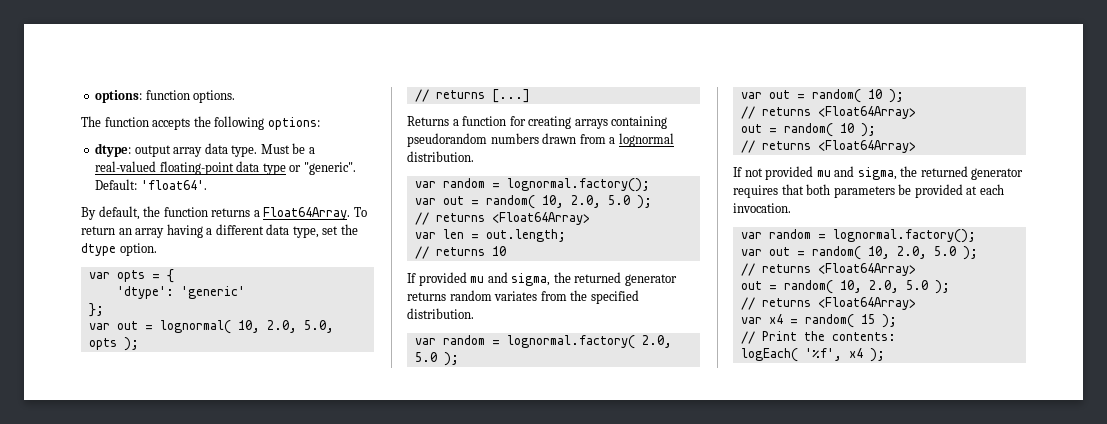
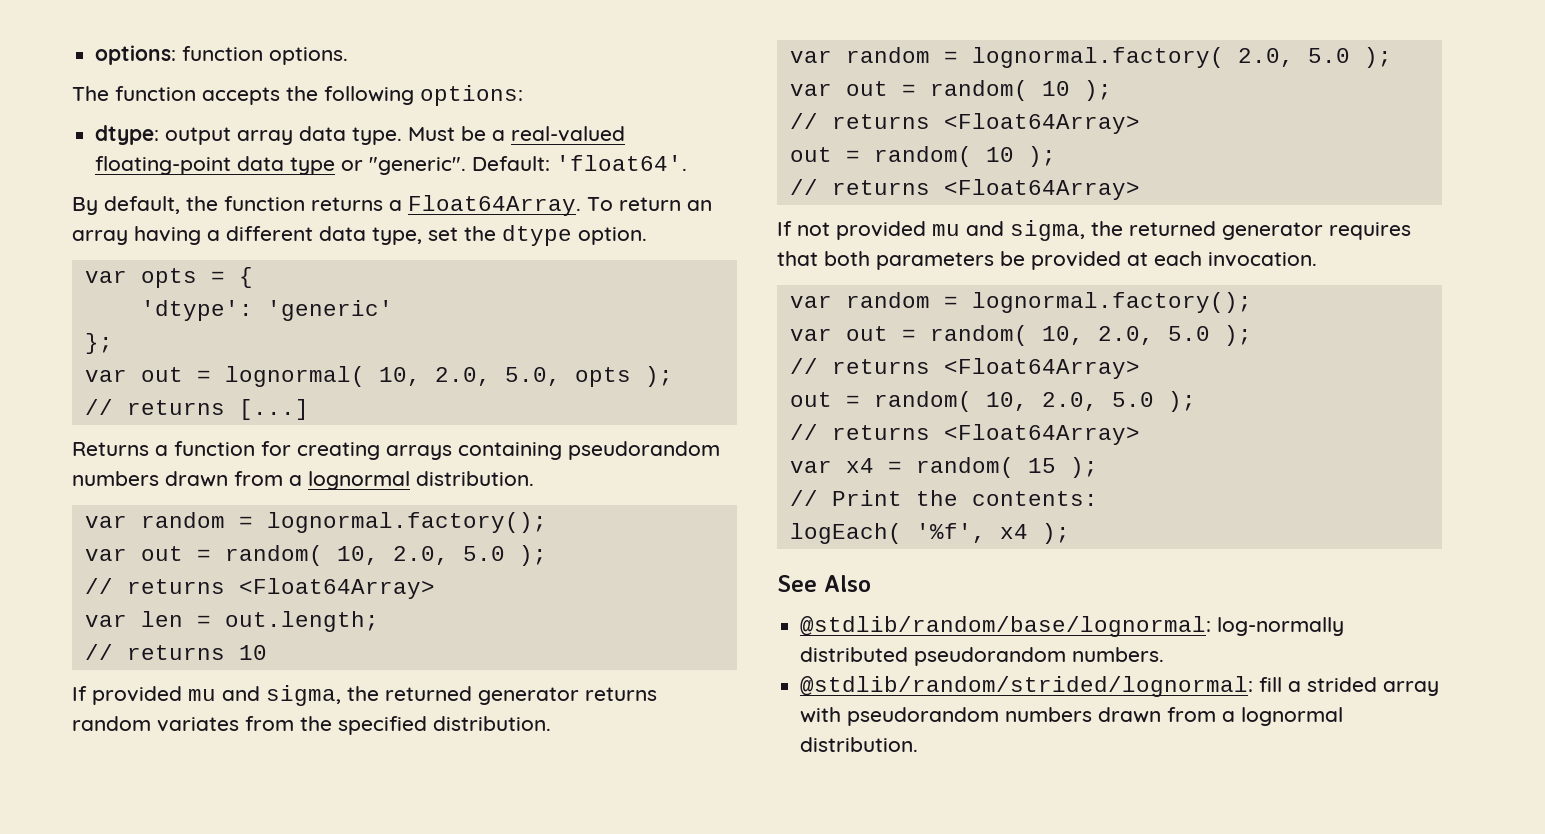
+ See Also
+ @stdlib/random/base/lognormal: log-normally distributed pseudorandom numbers.
+ @stdlib/random/strided/lognormal: fill a strided array with pseudorandom numbers drawn from a lognormal distribution.

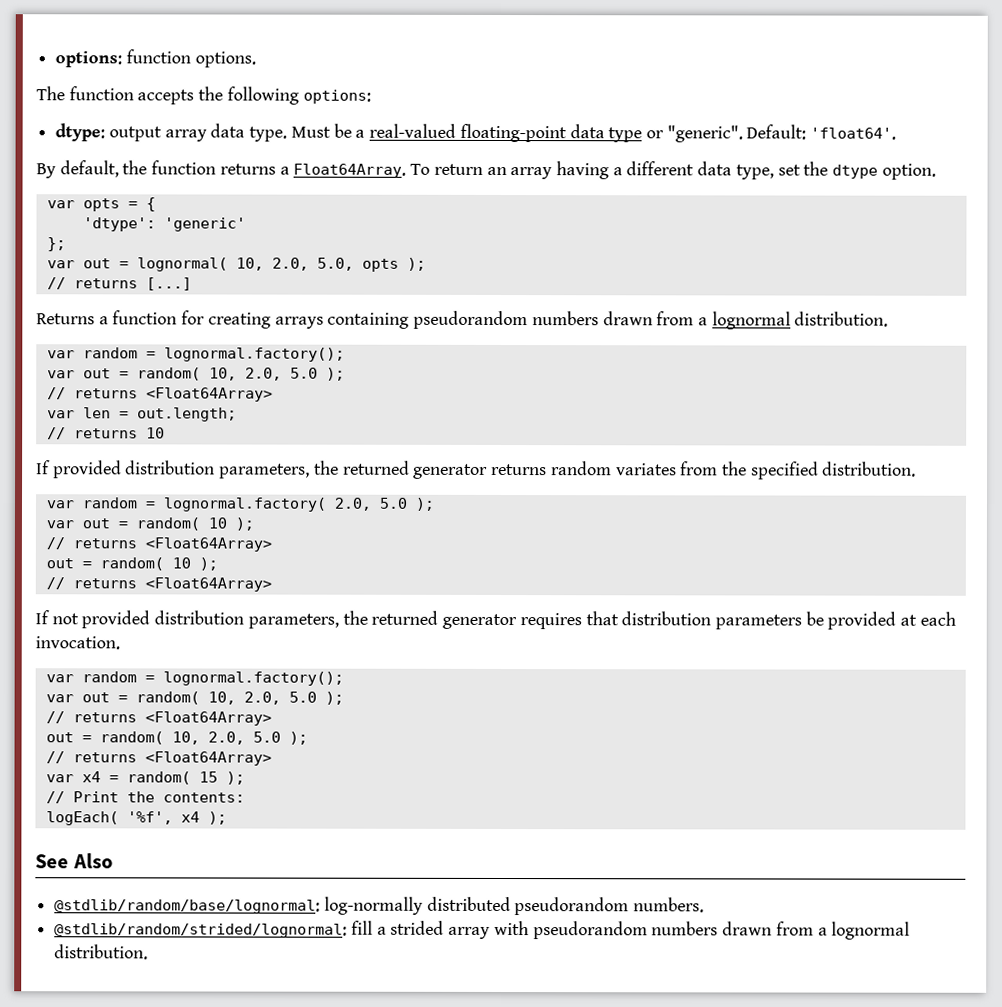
- If provided mu and sigma, the returned generator returns random variates from the specified distribution.
+ If provided distribution parameters, the returned generator returns random variates from the specified distribution.
- If not provided mu and sigma, the returned generator requires that both parameters be provided at each invocation.
+ If not provided distribution parameters, the returned generator requires that distribution parameters be provided at each invocation.

